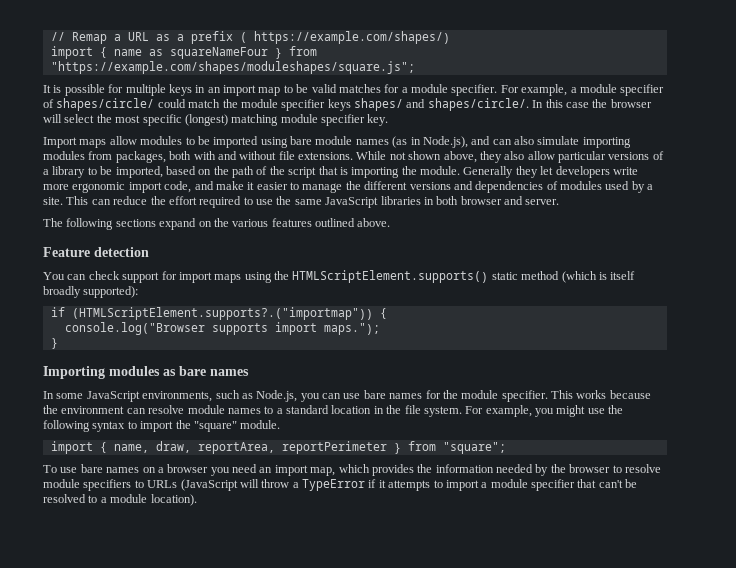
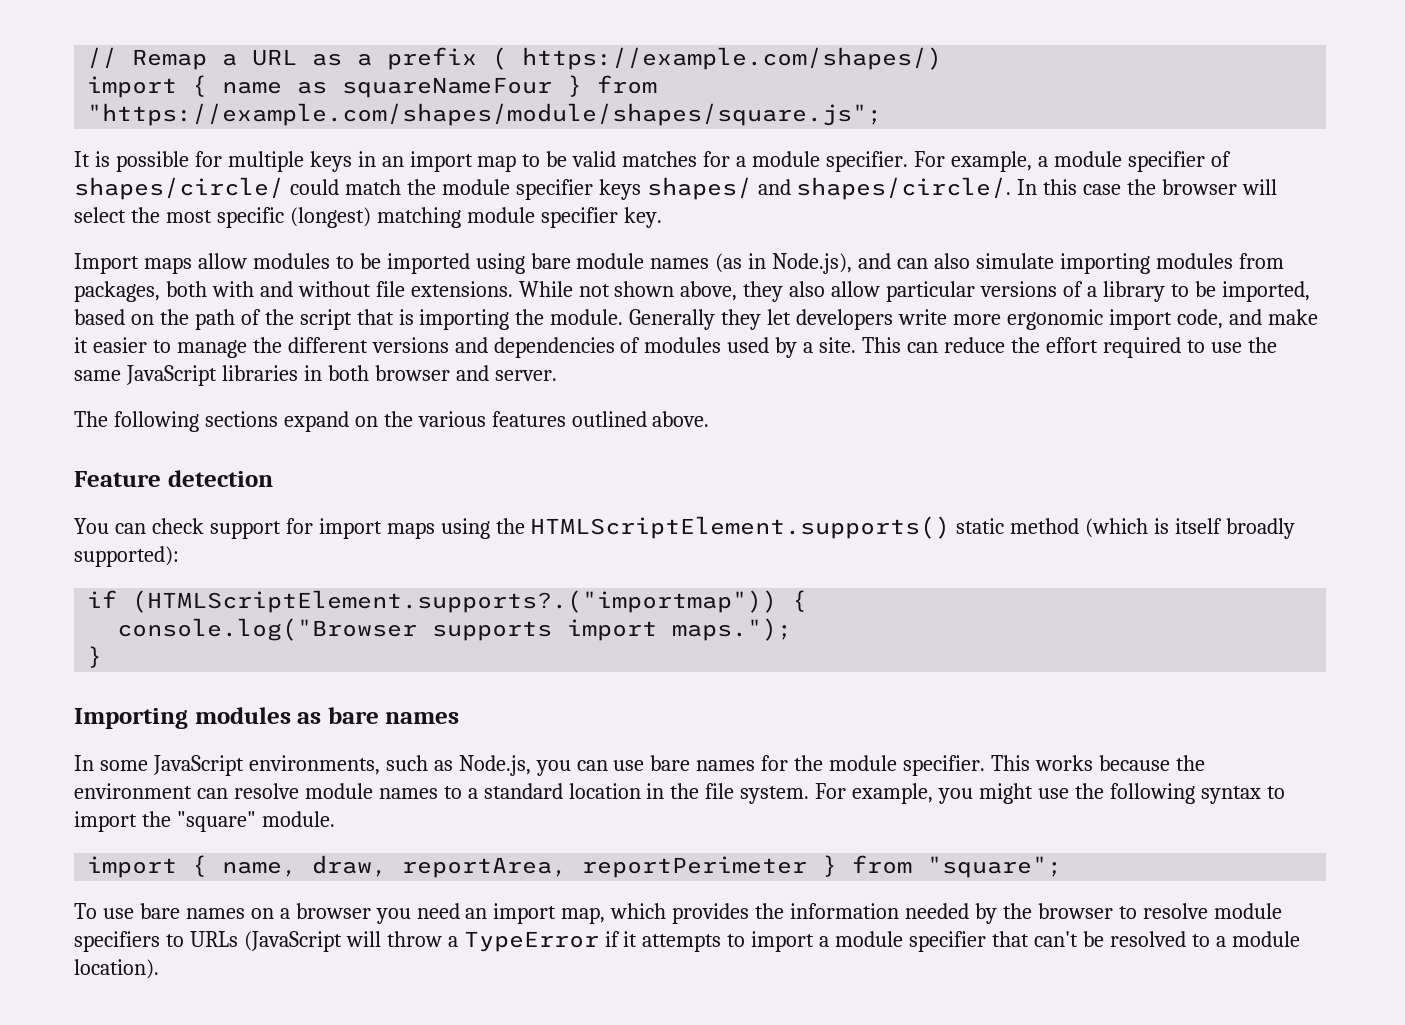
- import { name as squareNameFour } from "https://example.com/shapes/moduleshapes/square.js";
+ import { name as squareNameFour } from "https://example.com/shapes/module/shapes/square.js";

